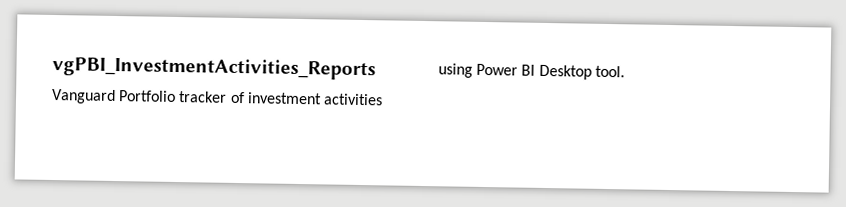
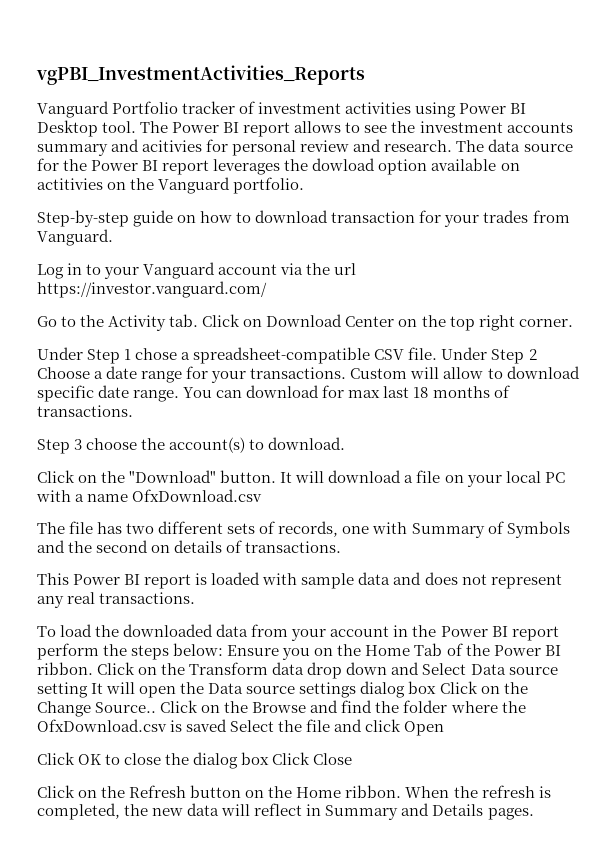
+ The Power BI report allows to see the investment accounts summary and acitivies for personal review and research. The data source for the Power BI report leverages the dowload option available on actitivies on the Vanguard portfolio.
+ Step-by-step guide on how to download transaction for your trades from Vanguard.
+ Log in to your Vanguard account via the url https://investor.vanguard.com/
+ Go to the Activity tab. Click on Download Center on the top right corner.
+ Under Step 1 chose a spreadsheet-compatible CSV file. Under Step 2 Choose a date range for your transactions. Custom will allow to download specific date range. You can download for max last 18 months of transactions.
+ Step 3 choose the account(s) to download.
+ Click on the "Download" button. It will download a file on your local PC with a name OfxDownload.csv
+ The file has two different sets of records, one with Summary of Symbols and the second on details of transactions.
+ This Power BI report is loaded with sample data and does not represent any real transactions.
+ To load the downloaded data from your account in the Power BI report perform the steps below: Ensure you on the Home Tab of the Power BI ribbon. Click on the Transform data drop down and Select Data source setting It will open the Data source settings dialog box Click on the Change Source.. Click on the Browse and find the folder where the OfxDownload.csv is saved Select the file and click Open
+ Click OK to close the dialog box Click Close
+ Click on the Refresh button on the Home ribbon. When the refresh is completed, the new data will reflect in Summary and Details pages.

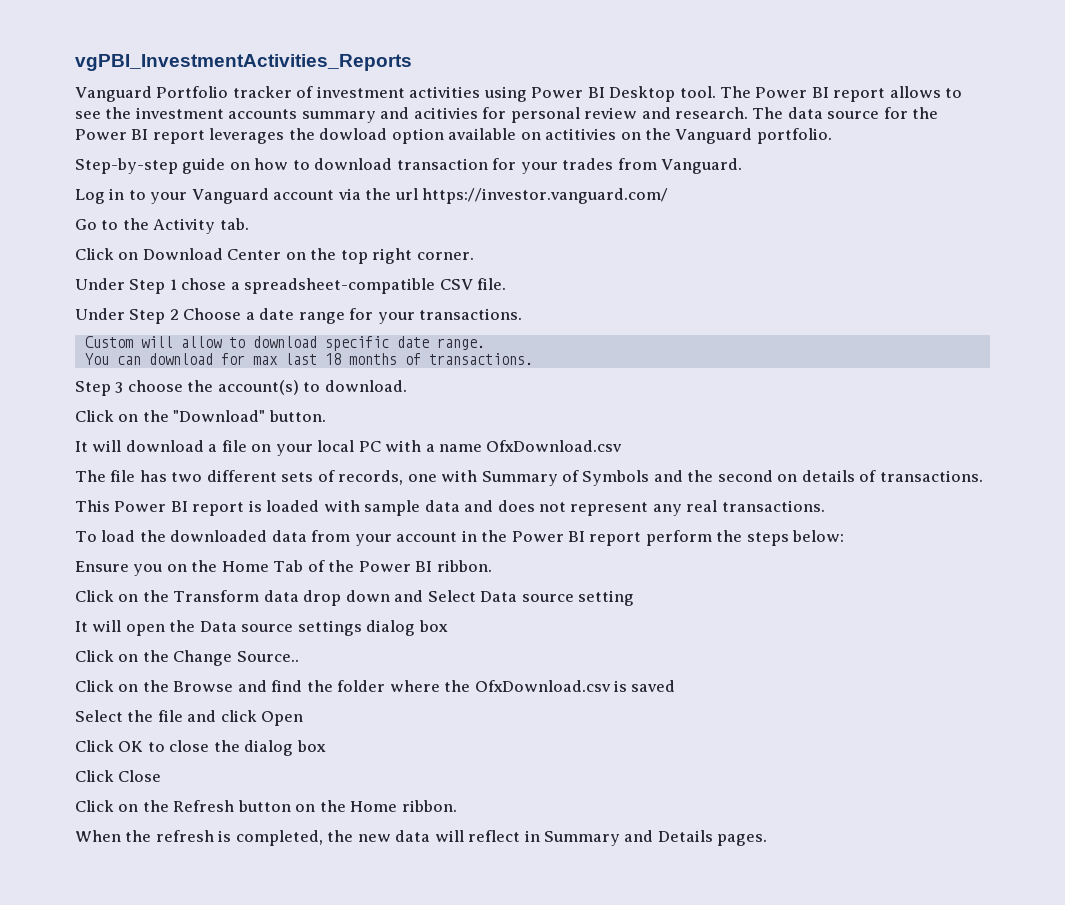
- Go to the Activity tab. Click on Download Center on the top right corner.
+ Go to the Activity tab.
+ Click on Download Center on the top right corner.
- Under Step 1 chose a spreadsheet-compatible CSV file. Under Step 2 Choose a date range for your transactions. Custom will allow to download specific date range. You can download for max last 18 months of transactions.
+ Under Step 1 chose a spreadsheet-compatible CSV file.
+ Under Step 2 Choose a date range for your transactions.
+ Custom will allow to download specific date range.
+ You can download for max last 18 months of transactions.
- Click on the "Download" button. It will download a file on your local PC with a name OfxDownload.csv
+ Click on the "Download" button.
+ It will download a file on your local PC with a name OfxDownload.csv
- To load the downloaded data from your account in the Power BI report perform the steps below: Ensure you on the Home Tab of the Power BI ribbon. Click on the Transform data drop down and Select Data source setting It will open the Data source settings dialog box Click on the Change Source.. Click on the Browse and find the folder where the OfxDownload.csv is saved Select the file and click Open
+ To load the downloaded data from your account in the Power BI report perform the steps below:
+ Ensure you on the Home Tab of the Power BI ribbon.
+ Click on the Transform data drop down and Select Data source setting
+ It will open the Data source settings dialog box
+ Click on the Change Source..
+ Click on the Browse and find the folder where the OfxDownload.csv is saved
+ Select the file and click Open
- Click OK to close the dialog box Click Close
+ Click OK to close the dialog box
+ Click Close
- Click on the Refresh button on the Home ribbon. When the refresh is completed, the new data will reflect in Summary and Details pages.
+ Click on the Refresh button on the Home ribbon.
+ When the refresh is completed, the new data will reflect in Summary and Details pages.

